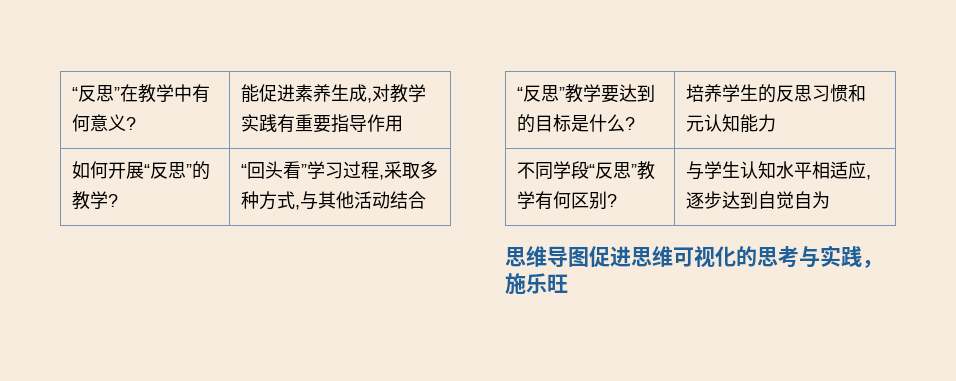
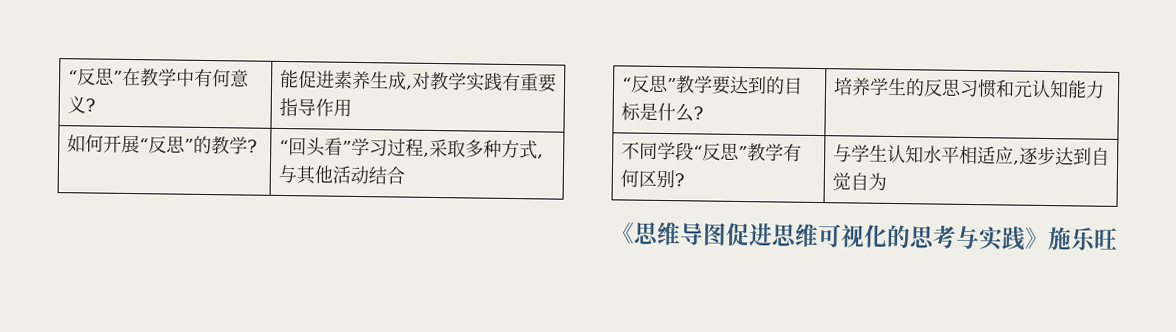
- 思维导图促进思维可视化的思考与实践，施乐旺
+ 《思维导图促进思维可视化的思考与实践》施乐旺

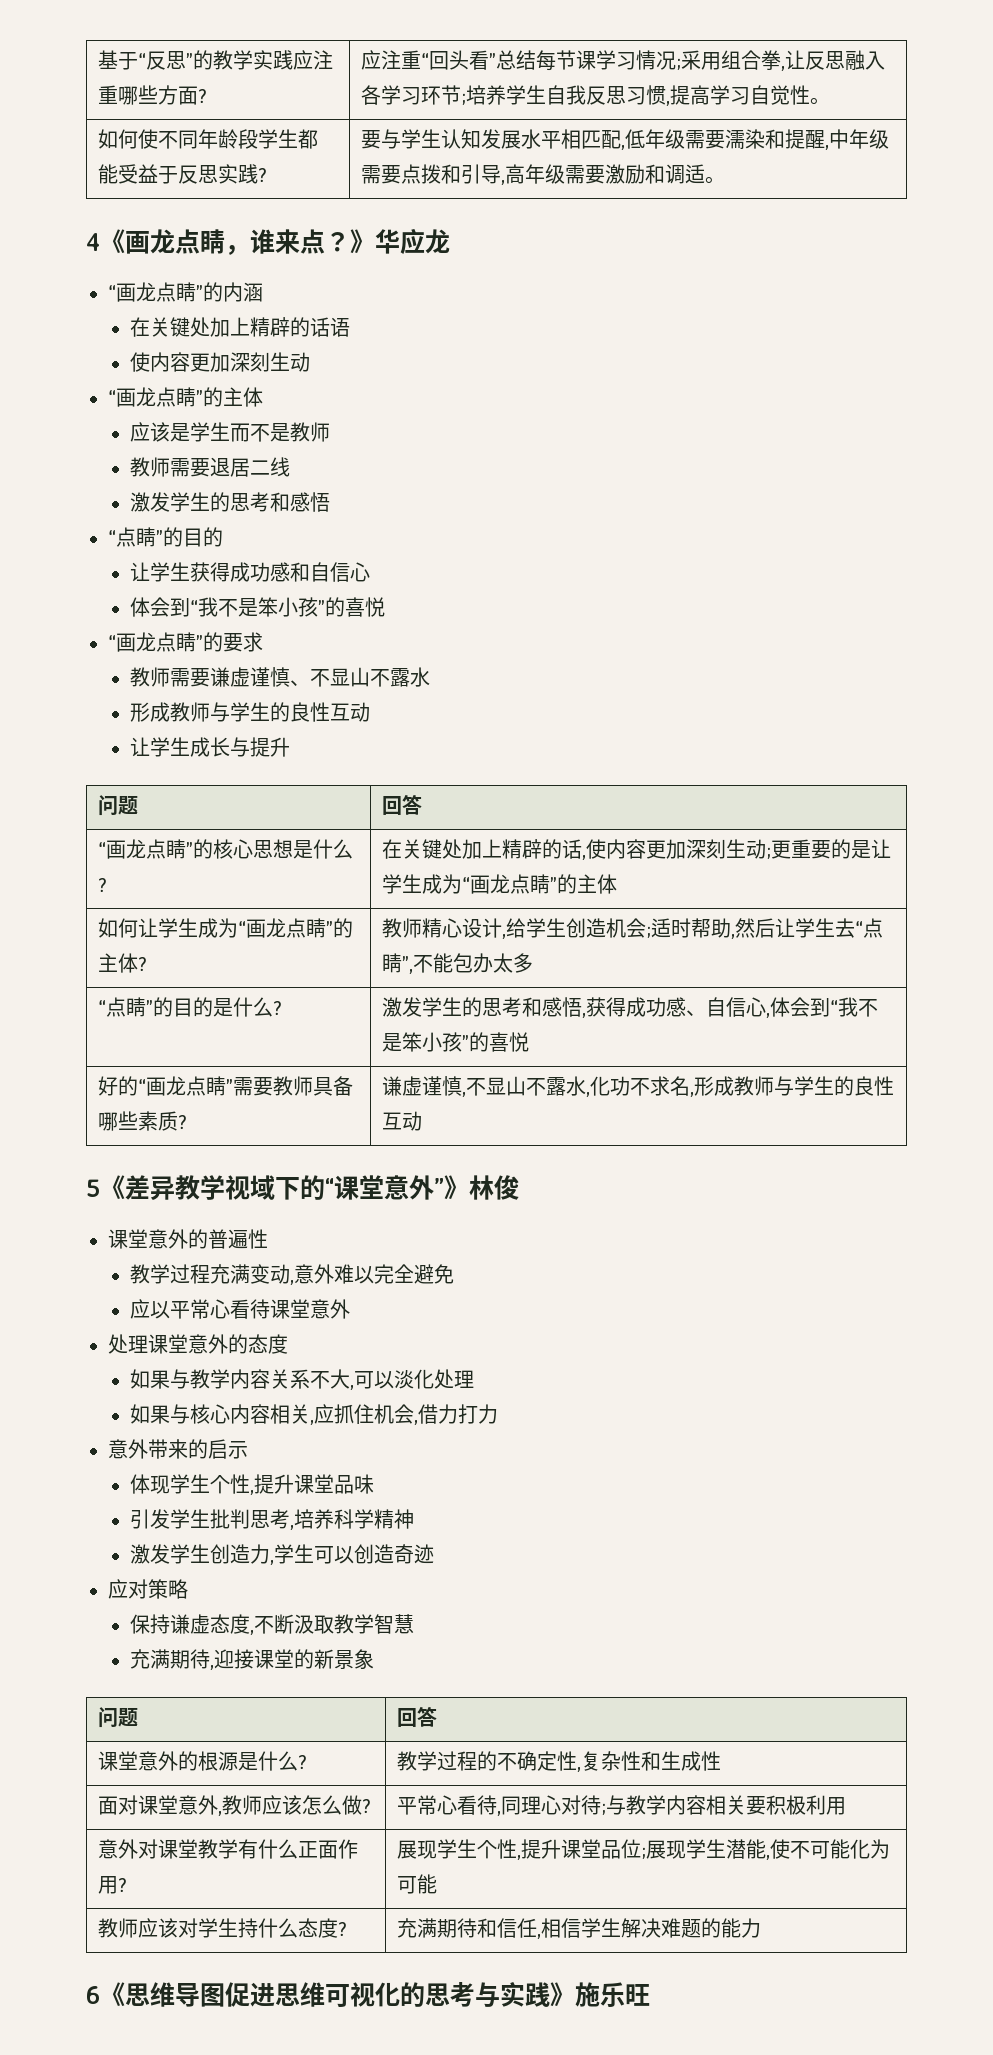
- “反思”在教学中有何意义? | 能促进素养生成,对教学实践有重要指导作用
- 如何开展“反思”的教学? | “回头看”学习过程,采取多种方式,与其他活动结合
- “反思”教学要达到的目标是什么? | 培养学生的反思习惯和元认知能力
- 不同学段“反思”教学有何区别? | 与学生认知水平相适应,逐步达到自觉自为
- 《思维导图促进思维可视化的思考与实践》施乐旺
+ 基于“反思”的教学实践应注重哪些方面? | 应注重“回头看”总结每节课学习情况;采用组合拳,让反思融入各学习环节;培养学生自我反思习惯,提高学习自觉性。
+ 如何使不同年龄段学生都能受益于反思实践? | 要与学生认知发展水平相匹配,低年级需要濡染和提醒,中年级需要点拨和引导,高年级需要激励和调适。
+ 4《画龙点睛，谁来点？》华应龙
+ “画龙点睛”的内涵
+ 在关键处加上精辟的话语
+ 使内容更加深刻生动
+ “画龙点睛”的主体
+ 应该是学生而不是教师
+ 教师需要退居二线
+ 激发学生的思考和感悟
+ “点睛”的目的
+ 让学生获得成功感和自信心
+ 体会到“我不是笨小孩”的喜悦
+ “画龙点睛”的要求
+ 教师需要谦虚谨慎、不显山不露水
+ 形成教师与学生的良性互动
+ 让学生成长与提升
+ 问题 | 回答
+ “画龙点睛”的核心思想是什么? | 在关键处加上精辟的话,使内容更加深刻生动;更重要的是让学生成为“画龙点睛”的主体
+ 如何让学生成为“画龙点睛”的主体? | 教师精心设计,给学生创造机会;适时帮助,然后让学生去“点睛”,不能包办太多
+ “点睛”的目的是什么? | 激发学生的思考和感悟,获得成功感、自信心,体会到“我不是笨小孩”的喜悦
+ 好的“画龙点睛”需要教师具备哪些素质? | 谦虚谨慎,不显山不露水,化功不求名,形成教师与学生的良性互动
+ 5《差异教学视域下的“课堂意外”》林俊
+ 课堂意外的普遍性
+ 教学过程充满变动,意外难以完全避免
+ 应以平常心看待课堂意外
+ 处理课堂意外的态度
+ 如果与教学内容关系不大,可以淡化处理
+ 如果与核心内容相关,应抓住机会,借力打力
+ 意外带来的启示
+ 体现学生个性,提升课堂品味
+ 引发学生批判思考,培养科学精神
+ 激发学生创造力,学生可以创造奇迹
+ 应对策略
+ 保持谦虚态度,不断汲取教学智慧
+ 充满期待,迎接课堂的新景象
+ 问题 | 回答
+ 课堂意外的根源是什么? | 教学过程的不确定性,复杂性和生成性
+ 面对课堂意外,教师应该怎么做? | 平常心看待,同理心对待;与教学内容相关要积极利用
+ 意外对课堂教学有什么正面作用? | 展现学生个性,提升课堂品位;展现学生潜能,使不可能化为可能
+ 教师应该对学生持什么态度? | 充满期待和信任,相信学生解决难题的能力
+ 6《思维导图促进思维可视化的思考与实践》施乐旺

